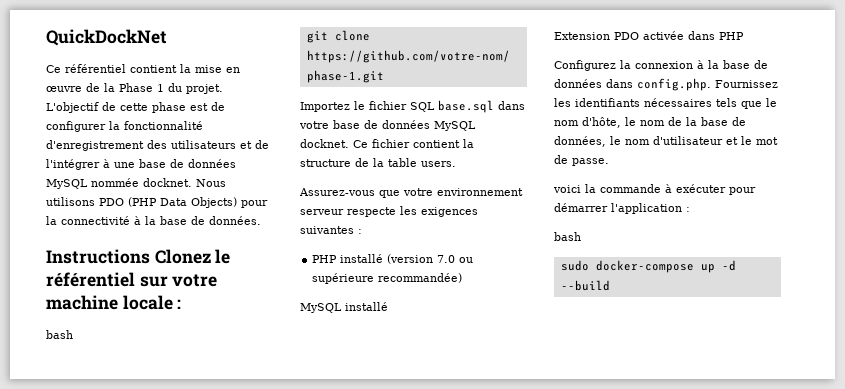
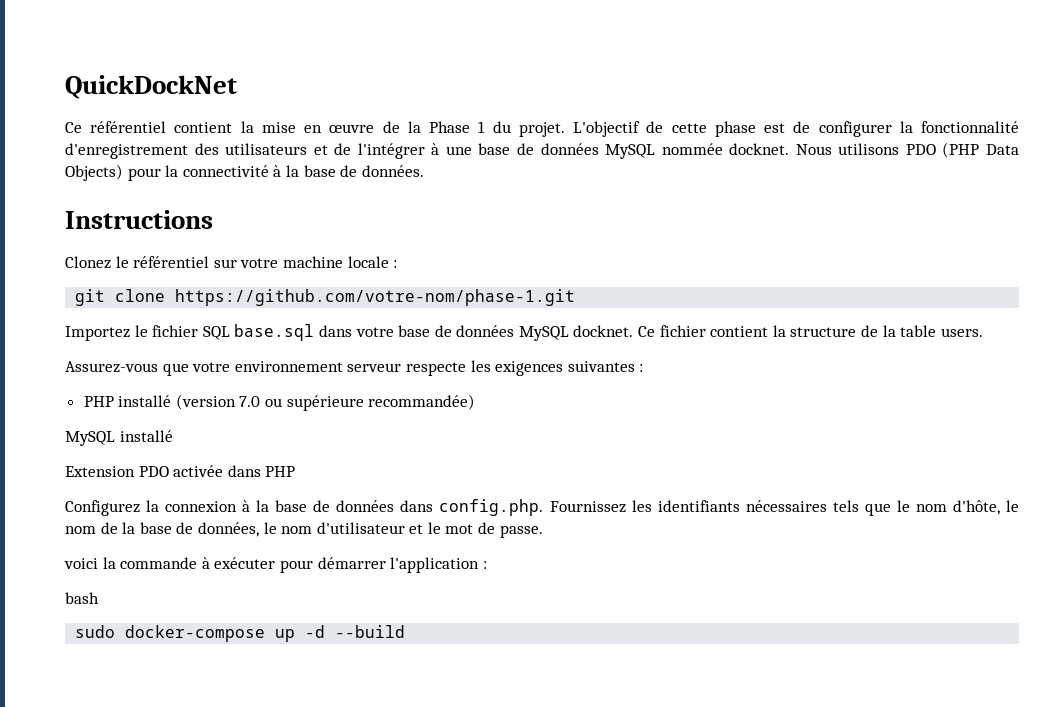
- Instructions Clonez le référentiel sur votre machine locale :
- bash
+ Instructions
+ Clonez le référentiel sur votre machine locale :

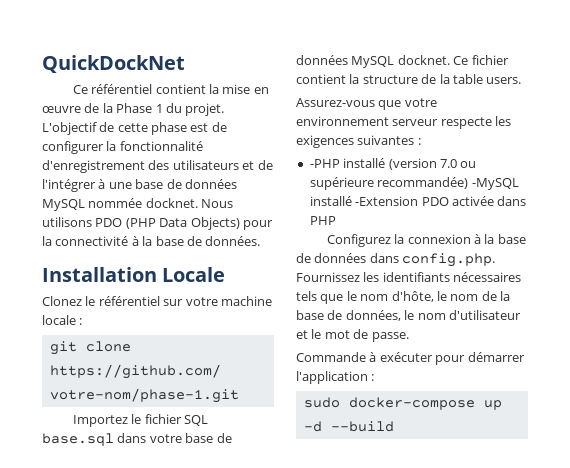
- Instructions
+ Installation Locale
- PHP installé (version 7.0 ou supérieure recommandée)
- MySQL installé
- Extension PDO activée dans PHP
+ -PHP installé (version 7.0 ou supérieure recommandée) -MySQL installé -Extension PDO activée dans PHP
- voici la commande à exécuter pour démarrer l'application :
+ Commande à exécuter pour démarrer l'application :
- bash

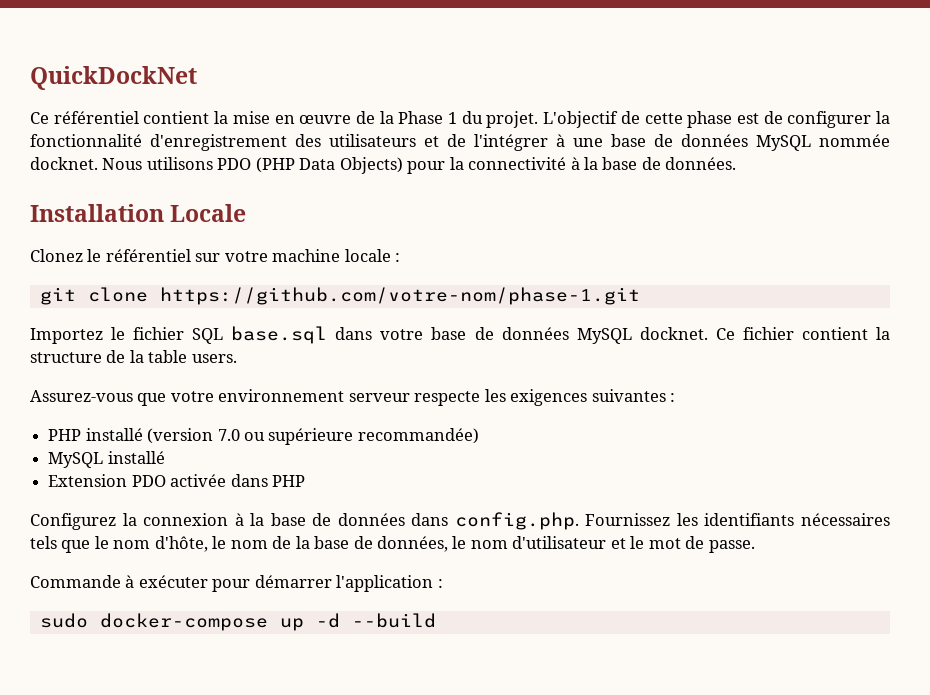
- -PHP installé (version 7.0 ou supérieure recommandée) -MySQL installé -Extension PDO activée dans PHP
+ PHP installé (version 7.0 ou supérieure recommandée)
+ MySQL installé
+ Extension PDO activée dans PHP

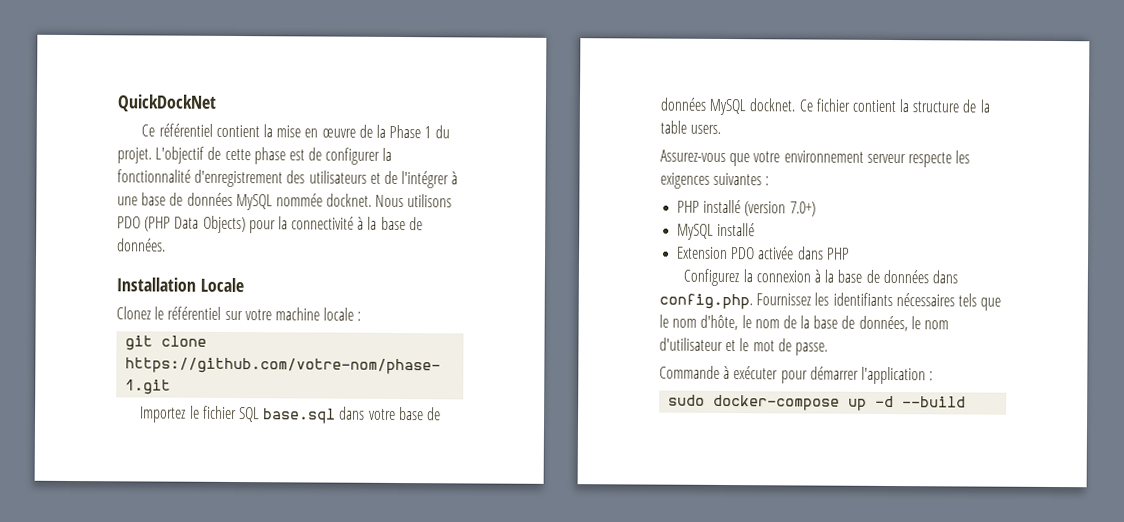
- PHP installé (version 7.0 ou supérieure recommandée)
+ PHP installé (version 7.0+)

